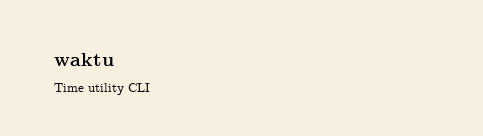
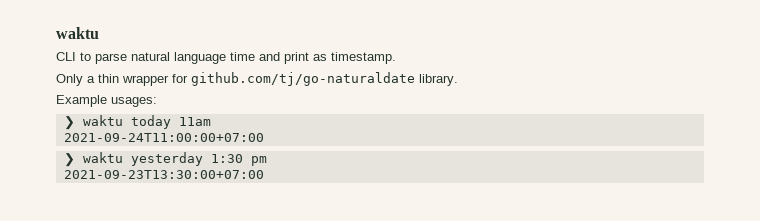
- Time utility CLI
+ CLI to parse natural language time and print as timestamp.
+ Only a thin wrapper for github.com/tj/go-naturaldate library.
+ Example usages:
+ ❯ waktu today 11am
+ 2021-09-24T11:00:00+07:00
+ ❯ waktu yesterday 1:30 pm
+ 2021-09-23T13:30:00+07:00

